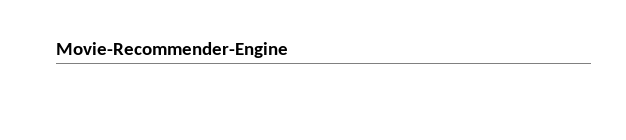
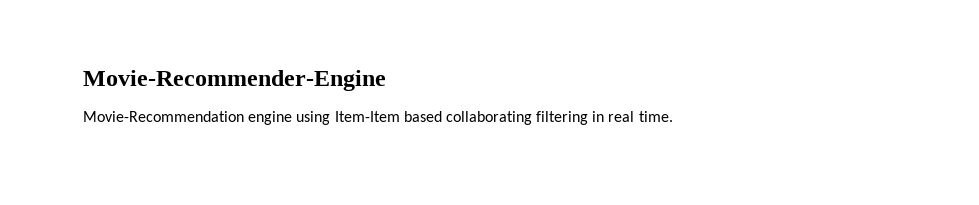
+ Movie-Recommendation engine using Item-Item based collaborating filtering in real time.

